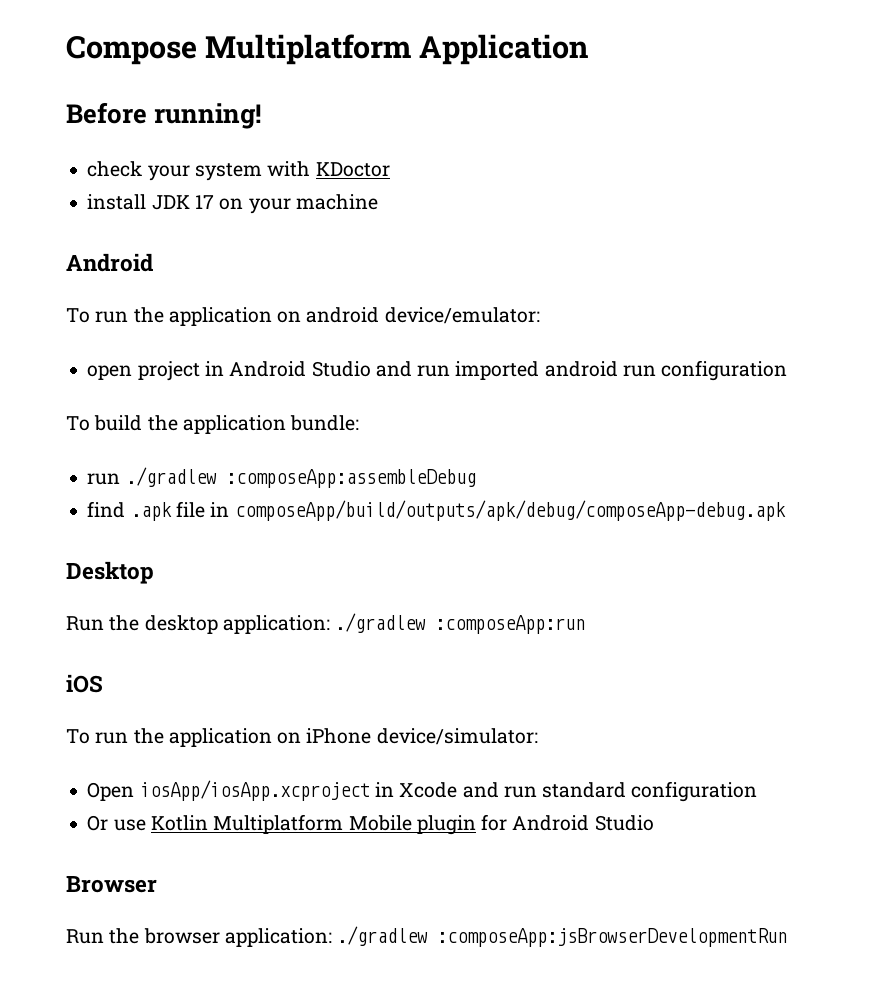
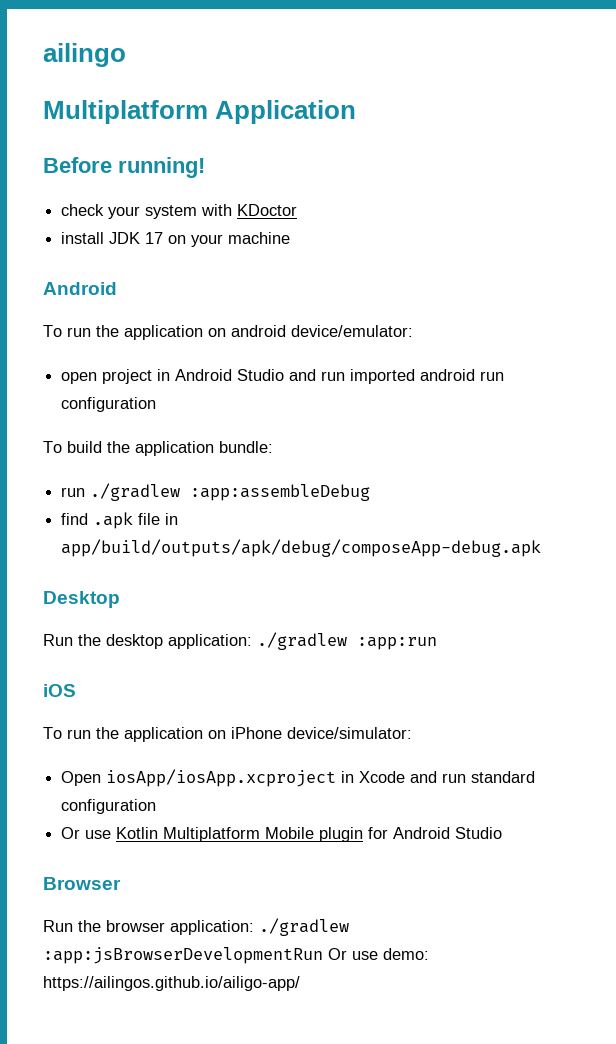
- Compose Multiplatform Application
+ ailingo
+ Multiplatform Application
- run ./gradlew :composeApp:assembleDebug
+ run ./gradlew :app:assembleDebug
- find .apk file in composeApp/build/outputs/apk/debug/composeApp-debug.apk
+ find .apk file in app/build/outputs/apk/debug/composeApp-debug.apk
- Run the desktop application: ./gradlew :composeApp:run
+ Run the desktop application: ./gradlew :app:run
- Run the browser application: ./gradlew :composeApp:jsBrowserDevelopmentRun
+ Run the browser application: ./gradlew :app:jsBrowserDevelopmentRun Or use demo: https://ailingos.github.io/ailigo-app/

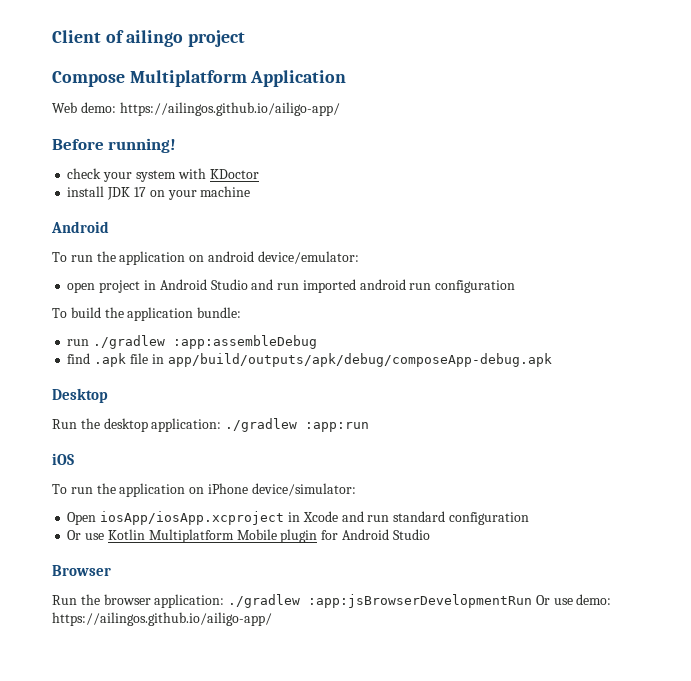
- ailingo
- Multiplatform Application
+ Client of ailingo project
+ Compose Multiplatform Application
+ Web demo: https://ailingos.github.io/ailigo-app/

